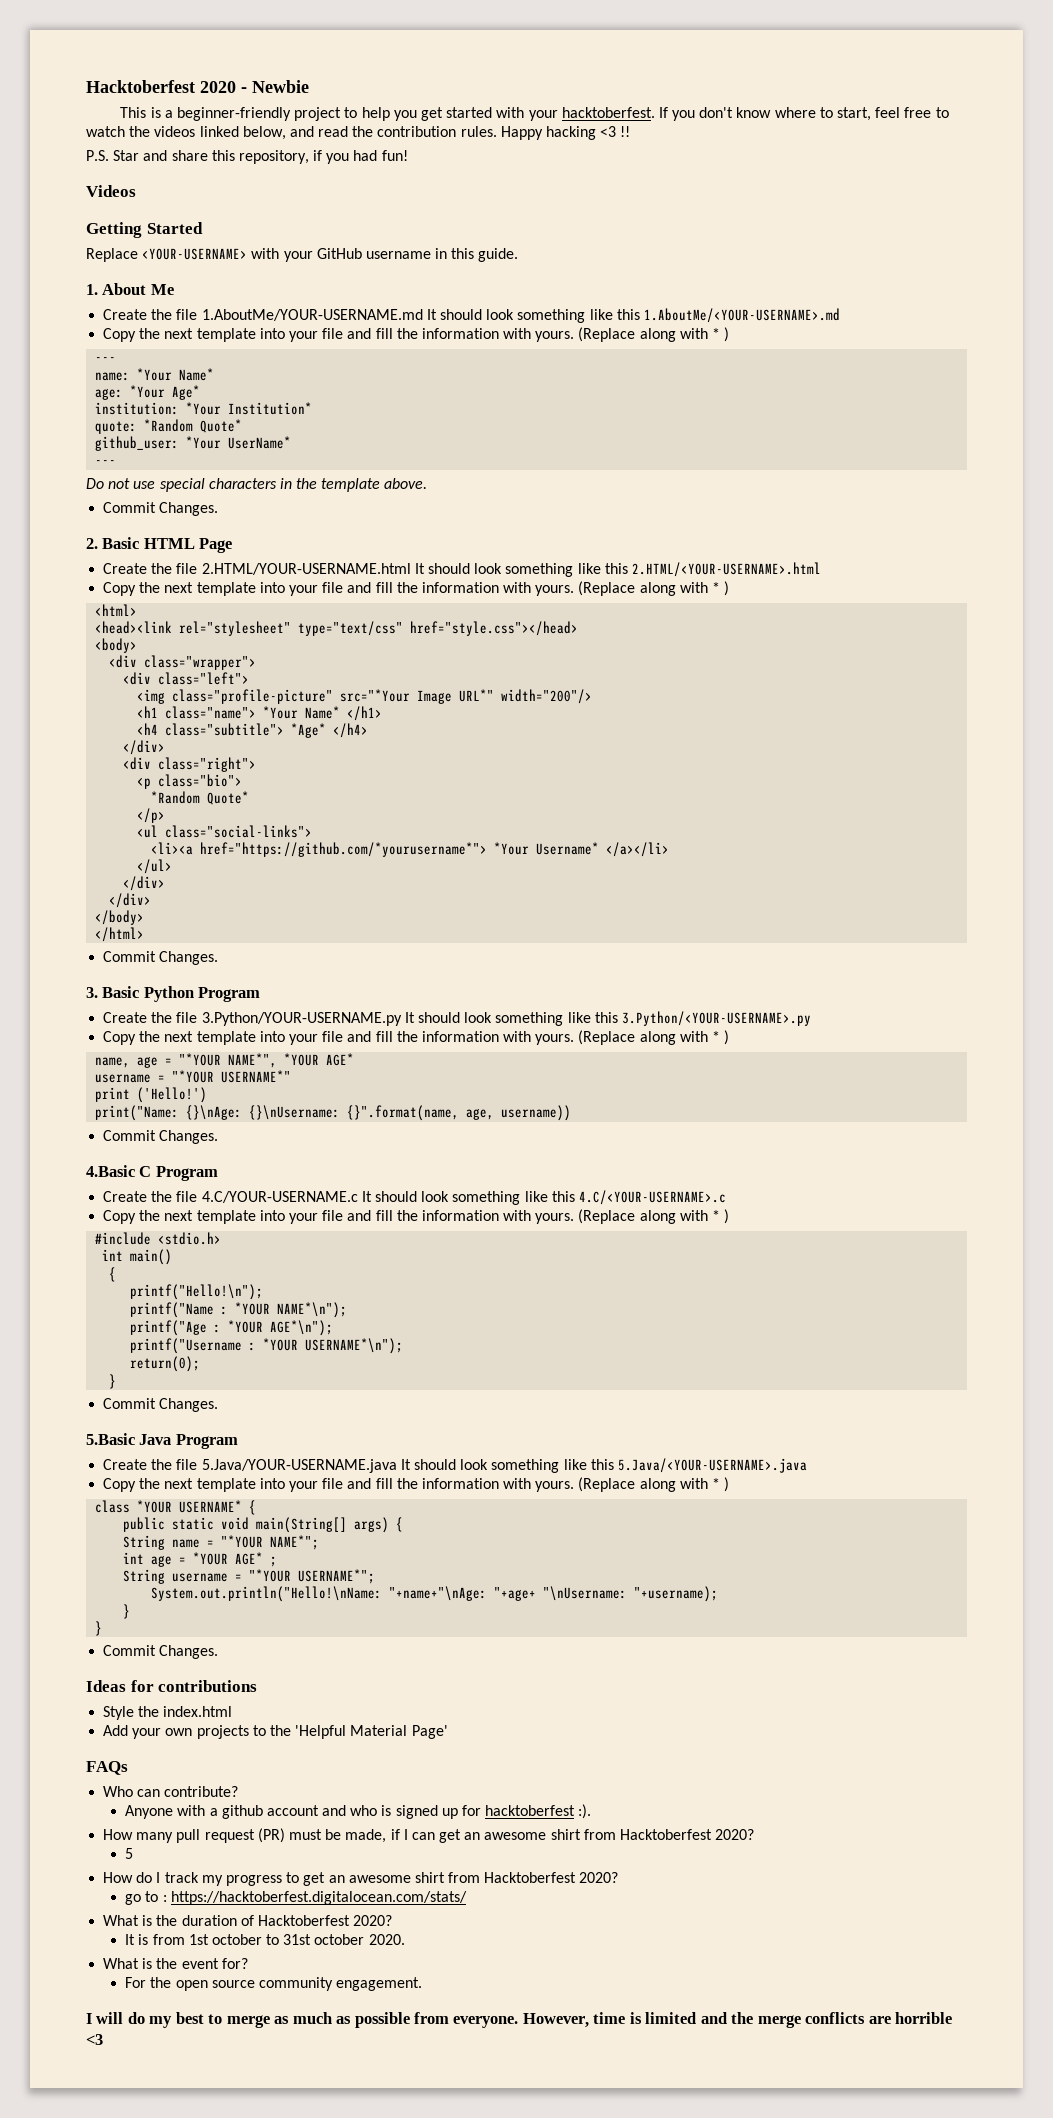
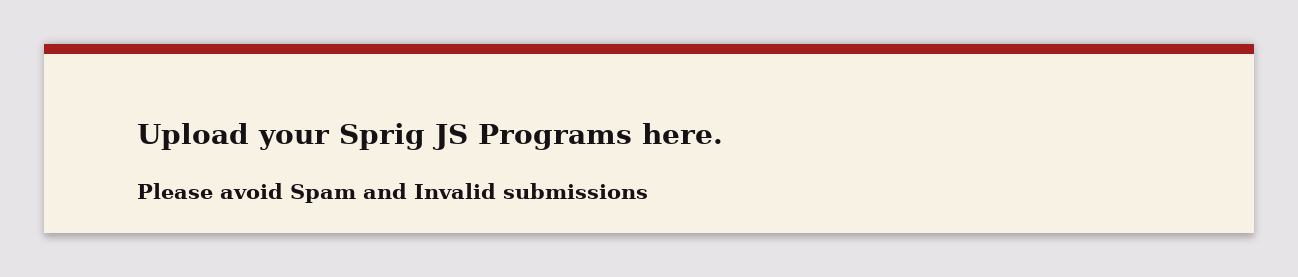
- Hacktoberfest 2020 - Newbie
- This is a beginner-friendly project to help you get started with your hacktoberfest. If you don't know where to start, feel free to watch the videos linked below, and read the contribution rules. Happy hacking <3 !!
- P.S. Star and share this repository, if you had fun!
- Videos
- Getting Started
- Replace <YOUR-USERNAME> with your GitHub username in this guide.
- 1. About Me
- Create the file 1.AboutMe/YOUR-USERNAME.md It should look something like this 1.AboutMe/<YOUR-USERNAME>.md
- Copy the next template into your file and fill the information with yours. (Replace along with * )
- ---
- name: *Your Name*
- age: *Your Age*
- institution: *Your Institution*
- quote: *Random Quote*
- github_user: *Your UserName*
- ---
- Do not use special characters in the template above.
- Commit Changes.
- 2. Basic HTML Page
- Create the file 2.HTML/YOUR-USERNAME.html It should look something like this 2.HTML/<YOUR-USERNAME>.html
- Copy the next template into your file and fill the information with yours. (Replace along with * )
- <html>
- <head><link rel="stylesheet" type="text/css" href="style.css"></head>
- <body>
- <div class="wrapper">
- <div class="left">
- <img class="profile-picture" src="*Your Image URL*" width="200"/>
- <h1 class="name"> *Your Name* </h1>
- <h4 class="subtitle"> *Age* </h4>
- </div>
- <div class="right">
- <p class="bio">
- *Random Quote*
- </p>
- <ul class="social-links">
- <li><a href="https://github.com/*yourusername*"> *Your Username* </a></li>
- </ul>
- </div>
- </div>
- </body>
- </html>
- Commit Changes.
- 3. Basic Python Program
- Create the file 3.Python/YOUR-USERNAME.py It should look something like this 3.Python/<YOUR-USERNAME>.py
- Copy the next template into your file and fill the information with yours. (Replace along with * )
- name, age = "*YOUR NAME*", *YOUR AGE*
- username = "*YOUR USERNAME*"
- print ('Hello!')
- print("Name: {}\nAge: {}\nUsername: {}".format(name, age, username))
- Commit Changes.
- 4.Basic C Program
- Create the file 4.C/YOUR-USERNAME.c It should look something like this 4.C/<YOUR-USERNAME>.c
- Copy the next template into your file and fill the information with yours. (Replace along with * )
- #include <stdio.h>
- int main()
- {
- printf("Hello!\n");
- printf("Name : *YOUR NAME*\n");
- printf("Age : *YOUR AGE*\n");
- printf("Username : *YOUR USERNAME*\n");
- return(0);
- }
- Commit Changes.
- 5.Basic Java Program
- Create the file 5.Java/YOUR-USERNAME.java It should look something like this 5.Java/<YOUR-USERNAME>.java
- Copy the next template into your file and fill the information with yours. (Replace along with * )
- class *YOUR USERNAME* {
- public static void main(String[] args) {
- String name = "*YOUR NAME*";
- int age = *YOUR AGE* ;
- String username = "*YOUR USERNAME*";
- System.out.println("Hello!\nName: "+name+"\nAge: "+age+ "\nUsername: "+username);
- }
- }
- Commit Changes.
- Ideas for contributions
- Style the index.html
- Add your own projects to the 'Helpful Material Page'
- FAQs
- Who can contribute?
- Anyone with a github account and who is signed up for hacktoberfest :).
- How many pull request (PR) must be made, if I can get an awesome shirt from Hacktoberfest 2020?
- 5
- How do I track my progress to get an awesome shirt from Hacktoberfest 2020?
- go to : https://hacktoberfest.digitalocean.com/stats/
- What is the duration of Hacktoberfest 2020?
- It is from 1st october to 31st october 2020.
- What is the event for?
- For the open source community engagement.
- I will do my best to merge as much as possible from everyone. However, time is limited and the merge conflicts are horrible <3
+ Upload your Sprig JS Programs here.
+ Please avoid Spam and Invalid submissions

